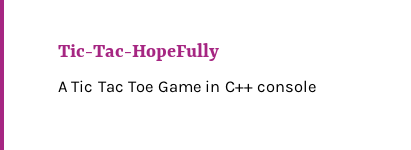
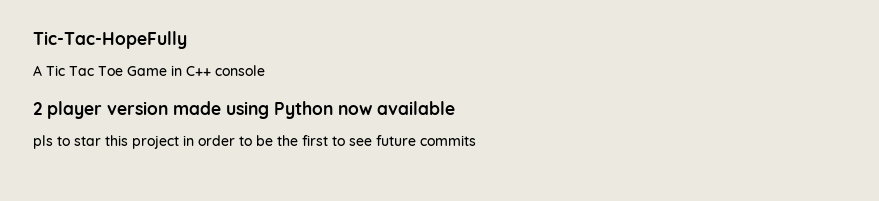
+ 2 player version made using Python now available
+ pls to star this project in order to be the first to see future commits

